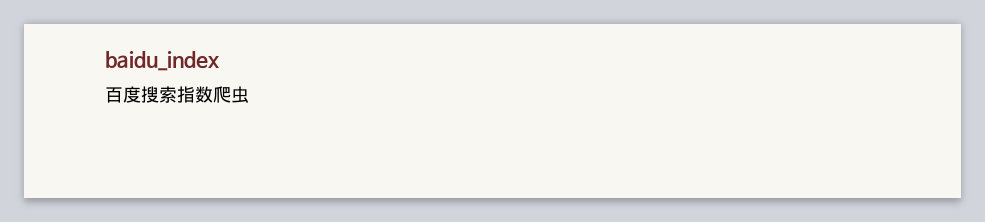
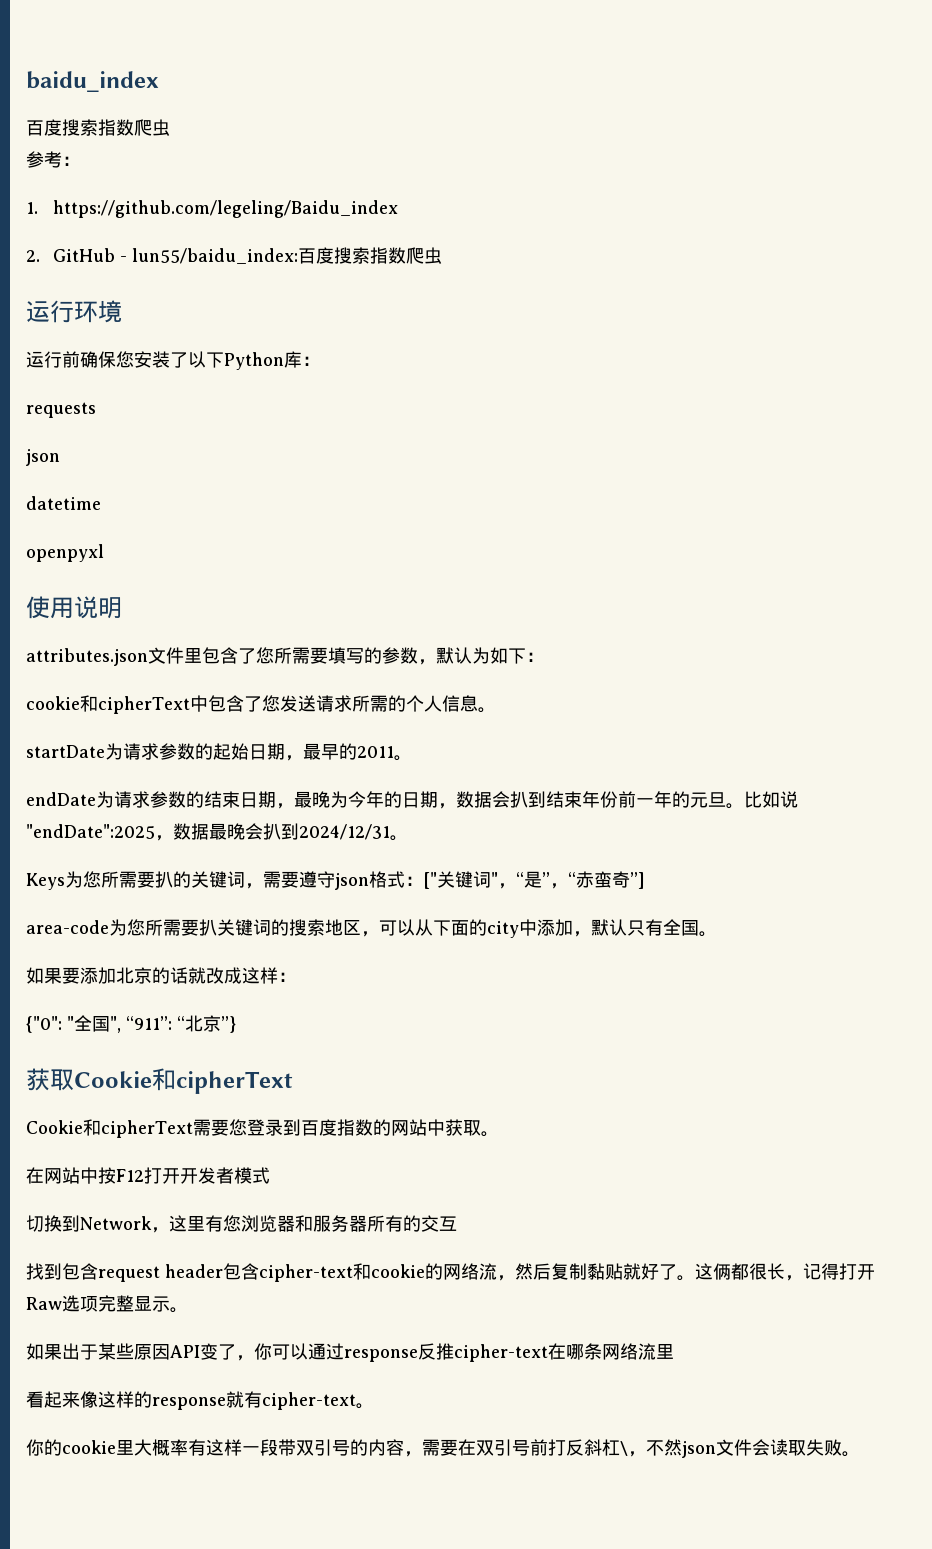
+ 参考：
+ 1. https://github.com/legeling/Baidu_index
+ 2. GitHub - lun55/baidu_index:百度搜索指数爬虫
+ 运行环境
+ 运行前确保您安装了以下Python库：
+ requests
+ json
+ datetime
+ openpyxl
+ 使用说明
+ attributes.json文件里包含了您所需要填写的参数，默认为如下：
+ cookie和cipherText中包含了您发送请求所需的个人信息。
+ startDate为请求参数的起始日期，最早的2011。
+ endDate为请求参数的结束日期，最晚为今年的日期，数据会扒到结束年份前一年的元旦。比如说"endDate":2025，数据最晚会扒到2024/12/31。
+ Keys为您所需要扒的关键词，需要遵守json格式：["关键词"，“是”，“赤蛮奇”]
+ area-code为您所需要扒关键词的搜索地区，可以从下面的city中添加，默认只有全国。
+ 如果要添加北京的话就改成这样：
+ {"0": "全国", “911”: “北京”}
+ 获取Cookie和cipherText
+ Cookie和cipherText需要您登录到百度指数的网站中获取。
+ 在网站中按F12打开开发者模式
+ 切换到Network，这里有您浏览器和服务器所有的交互
+ 找到包含request header包含cipher-text和cookie的网络流，然后复制黏贴就好了。这俩都很长，记得打开Raw选项完整显示。
+ 如果出于某些原因API变了，你可以通过response反推cipher-text在哪条网络流里
+ 看起来像这样的response就有cipher-text。
+ 你的cookie里大概率有这样一段带双引号的内容，需要在双引号前打反斜杠\，不然json文件会读取失败。

